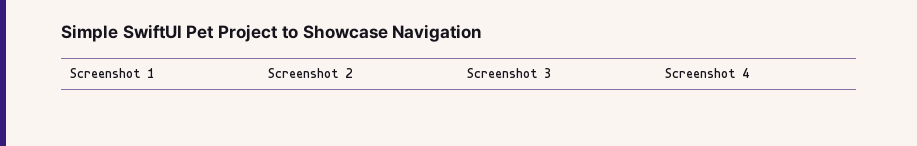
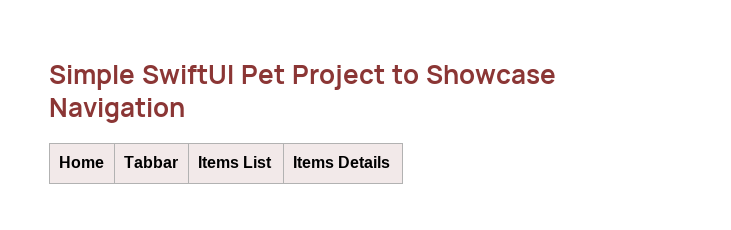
- Screenshot 1 | Screenshot 2 | Screenshot 3 | Screenshot 4
+ Home | Tabbar | Items List | Items Details

